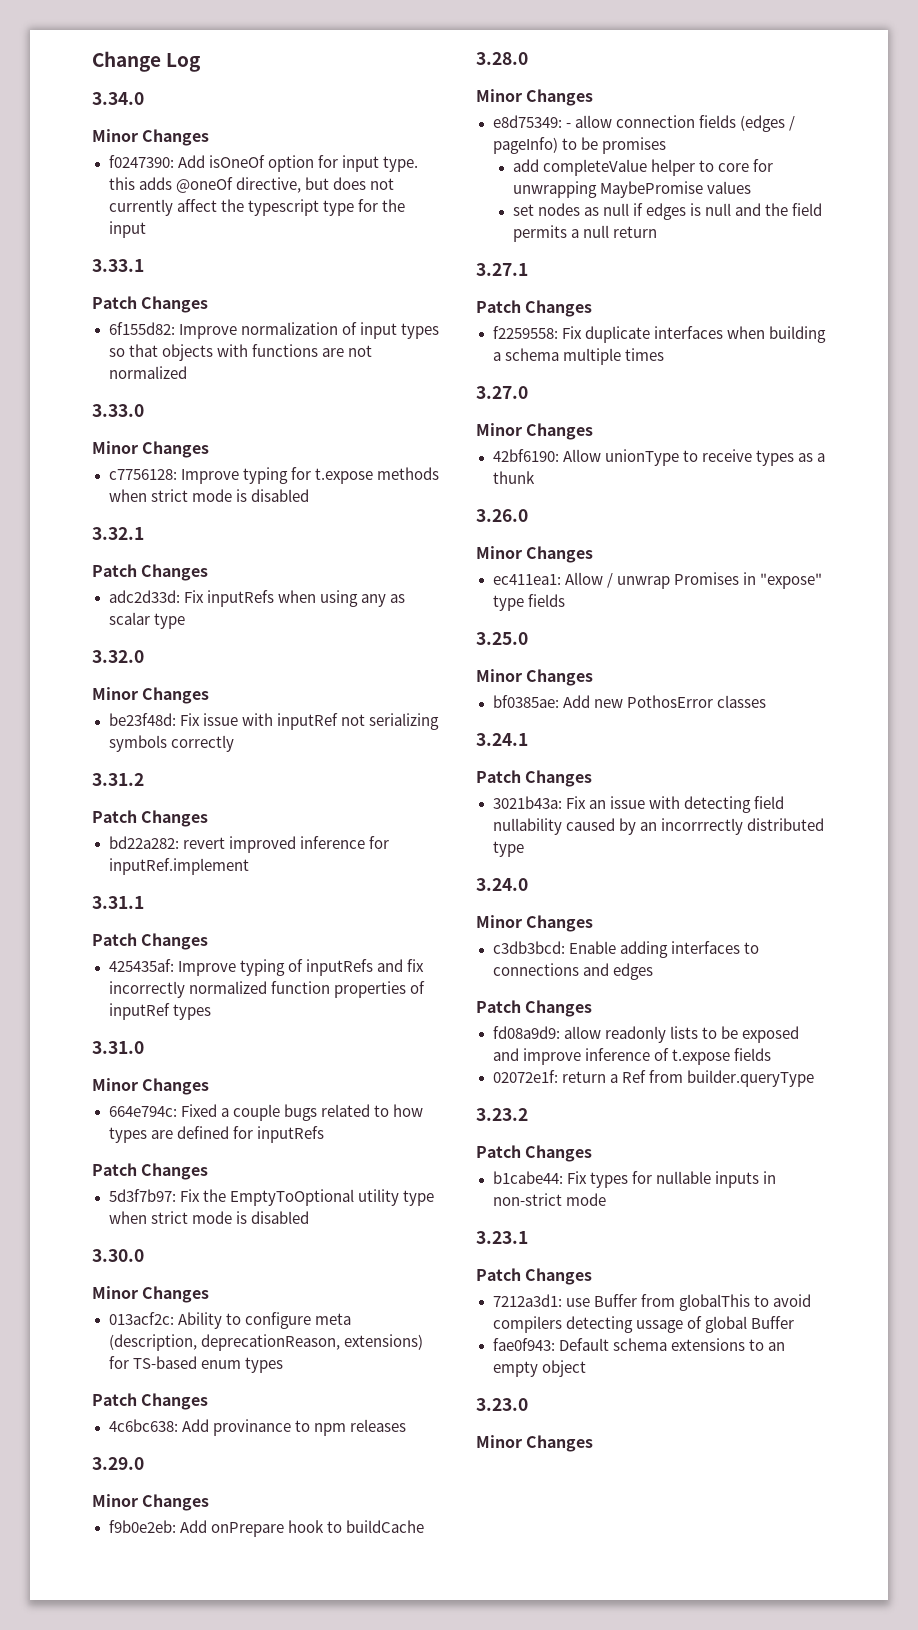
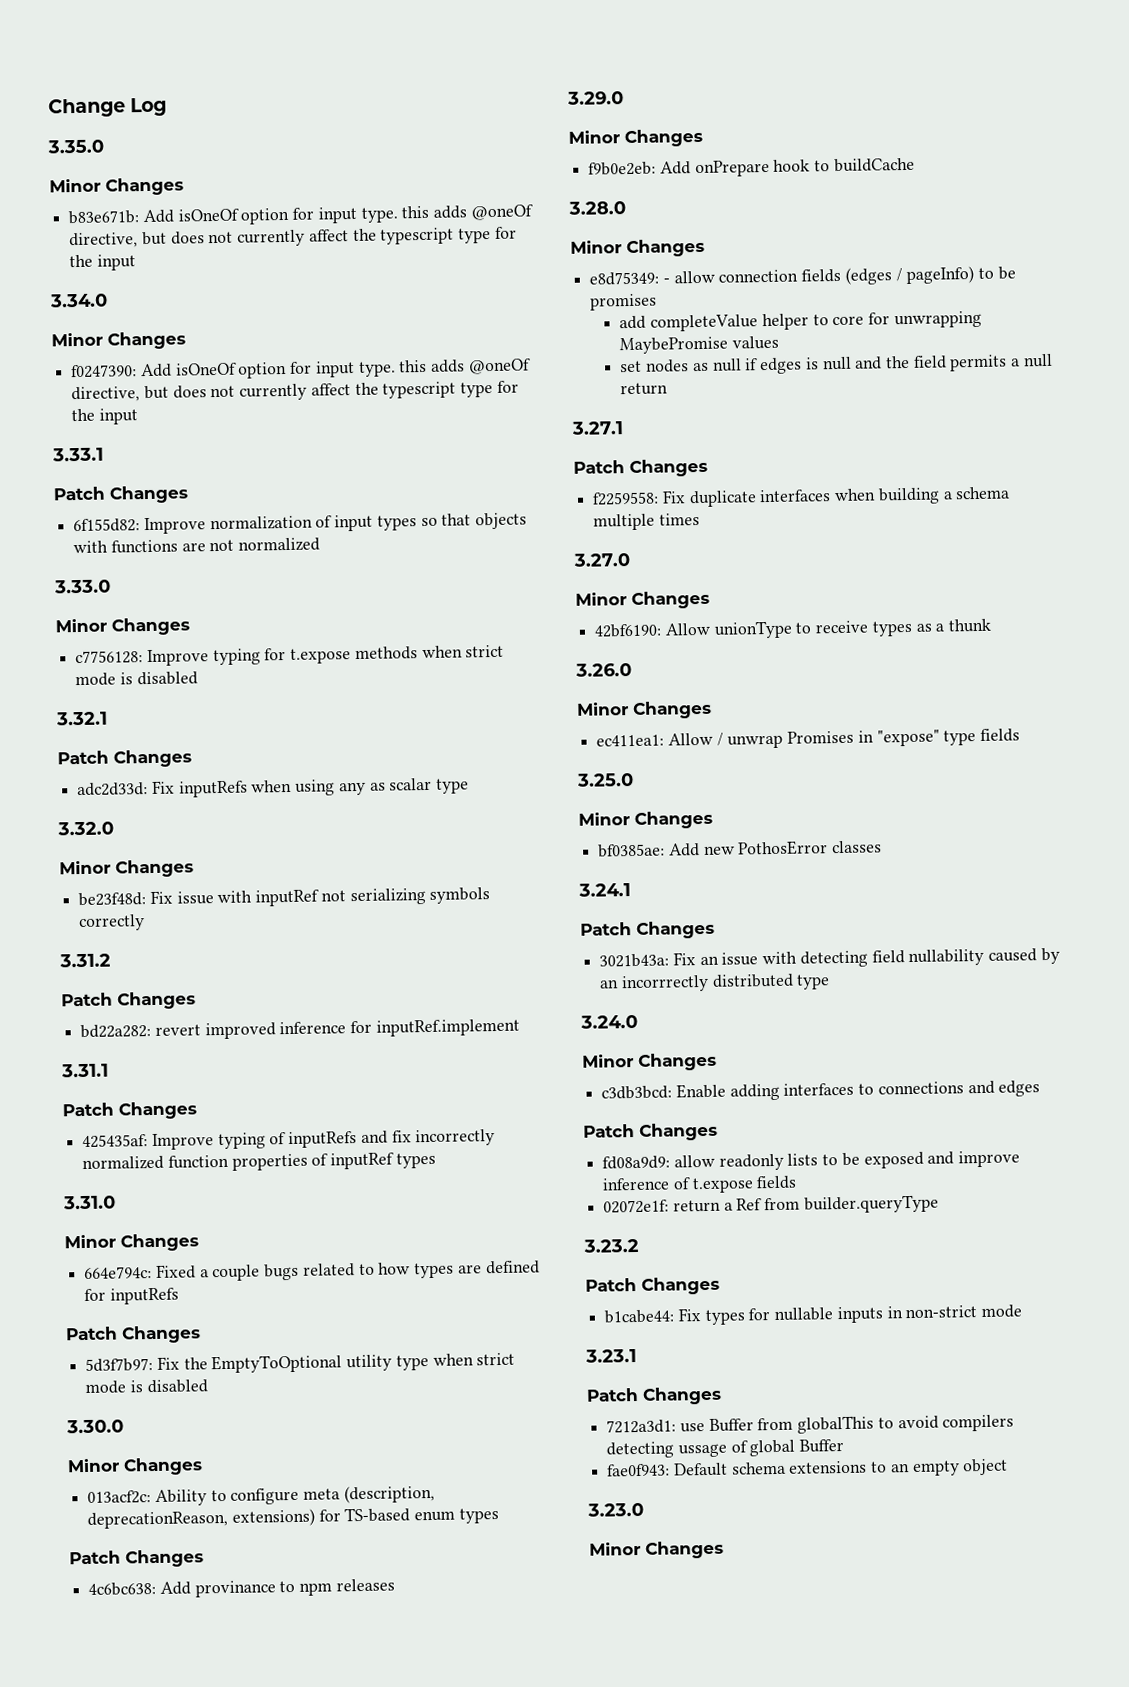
+ 3.35.0
+ Minor Changes
+ b83e671b: Add isOneOf option for input type. this adds @oneOf directive, but does not currently affect the typescript type for the input

